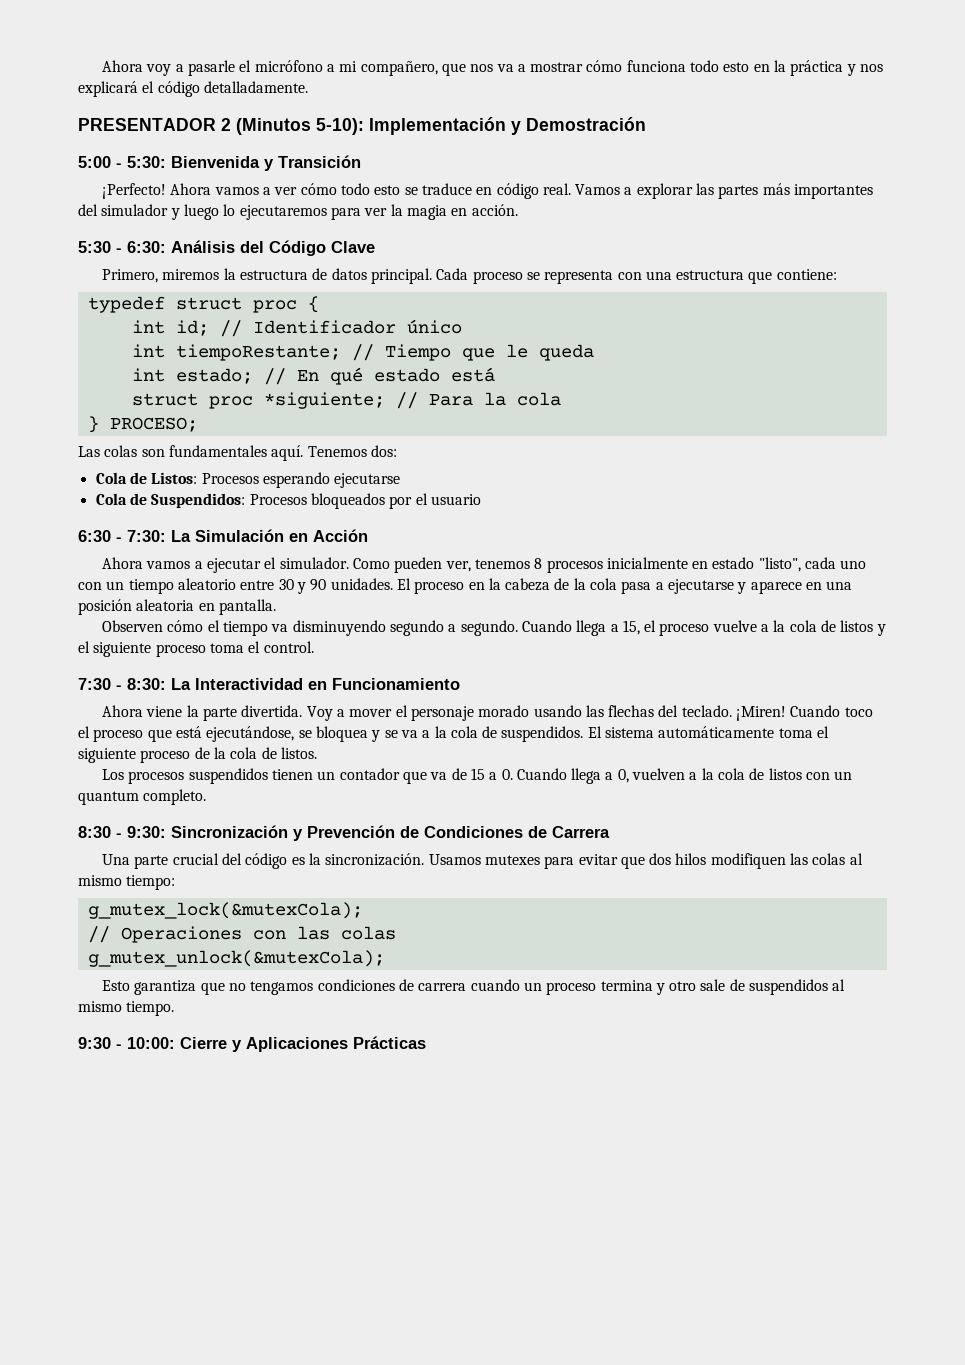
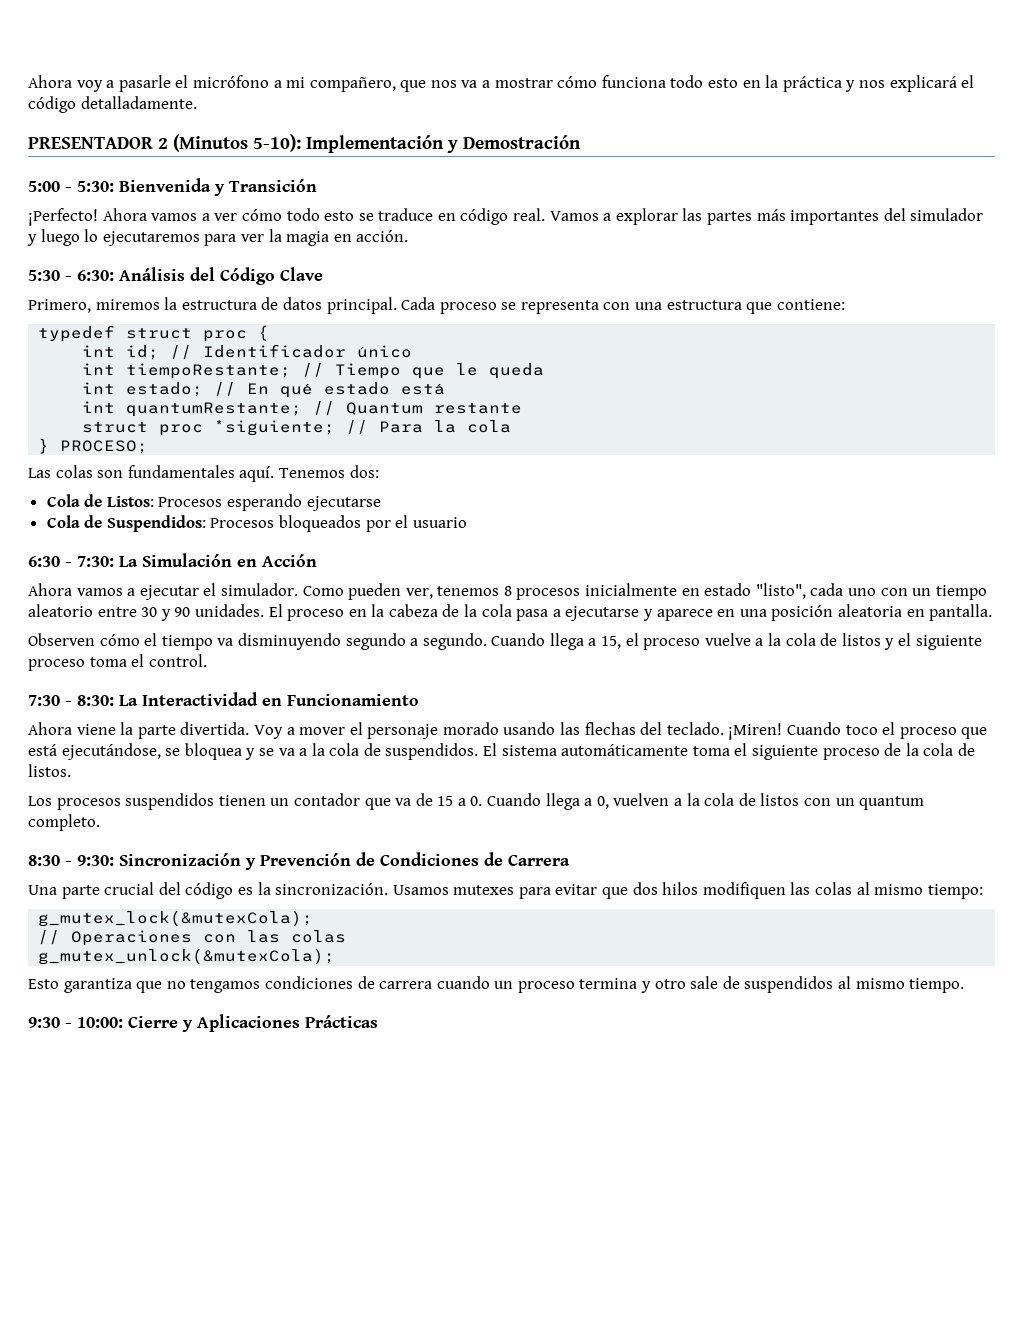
+ int quantumRestante; // Quantum restante

